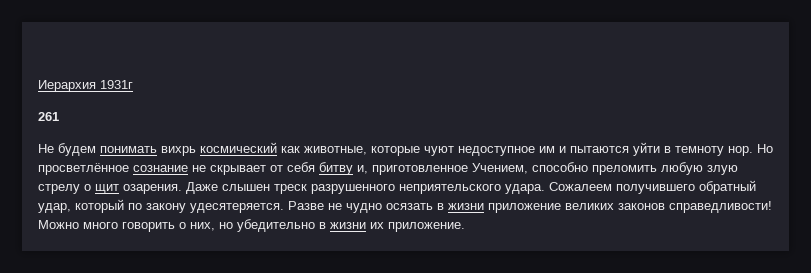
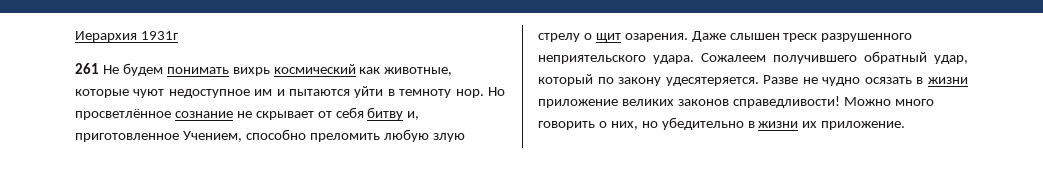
- 261
- Не будем понимать вихрь космический как животные, которые чуют недоступное им и пытаются уйти в темноту нор.
+ 261 Не будем понимать вихрь космический как животные, которые чуют недоступное им и пытаются уйти в темноту нор.

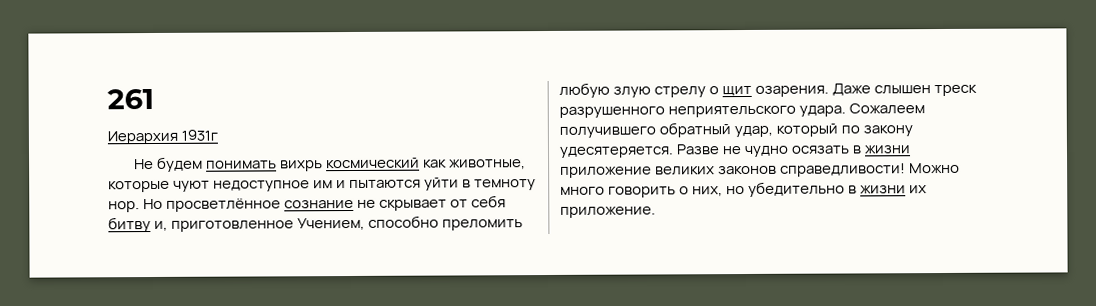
+ 261
- 261 Не будем понимать вихрь космический как животные, которые чуют недоступное им и пытаются уйти в темноту нор.
+ Не будем понимать вихрь космический как животные, которые чуют недоступное им и пытаются уйти в темноту нор.

